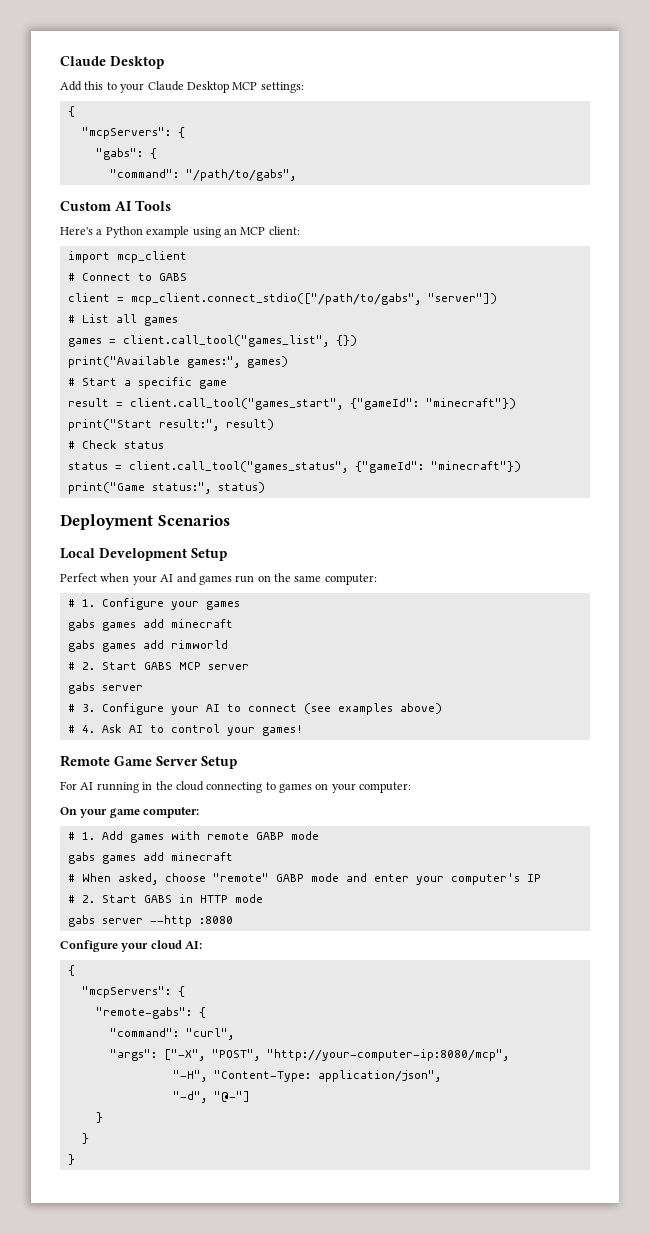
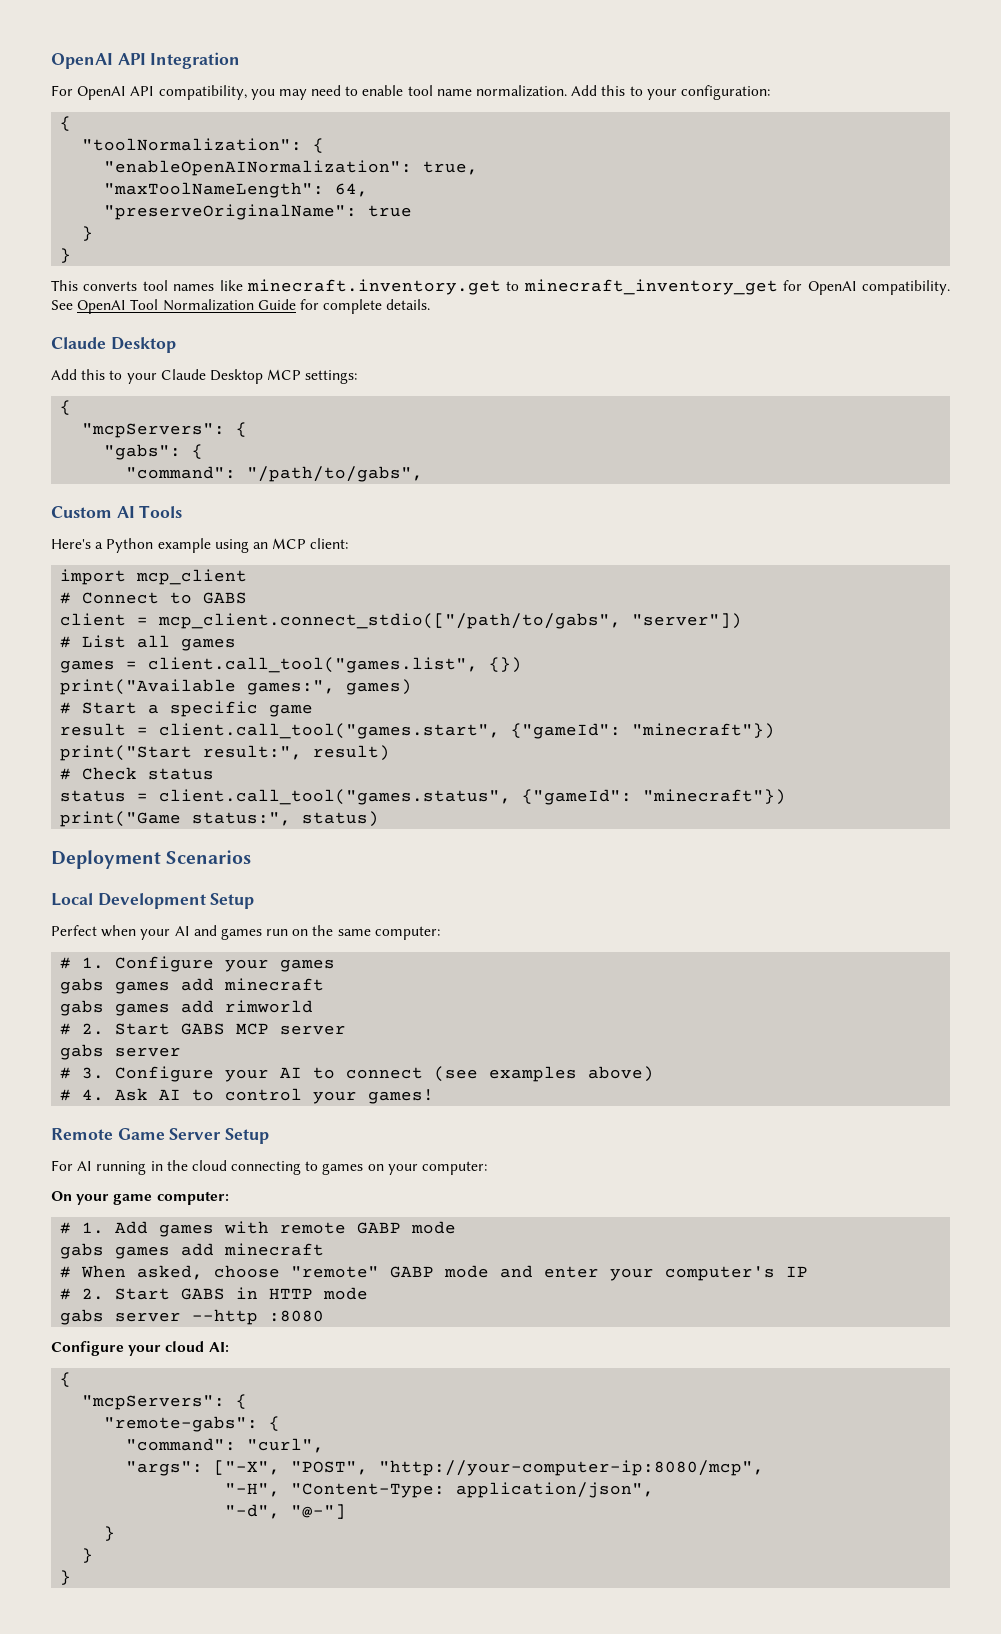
+ OpenAI API Integration
+ For OpenAI API compatibility, you may need to enable tool name normalization. Add this to your configuration:
+ {
+ "toolNormalization": {
+ "enableOpenAINormalization": true,
+ "maxToolNameLength": 64,
+ "preserveOriginalName": true
+ }
+ }
+ This converts tool names like minecraft.inventory.get to minecraft_inventory_get for OpenAI compatibility. See OpenAI Tool Normalization Guide for complete details.
- games = client.call_tool("games_list", {})
+ games = client.call_tool("games.list", {})
- result = client.call_tool("games_start", {"gameId": "minecraft"})
+ result = client.call_tool("games.start", {"gameId": "minecraft"})
- status = client.call_tool("games_status", {"gameId": "minecraft"})
+ status = client.call_tool("games.status", {"gameId": "minecraft"})

